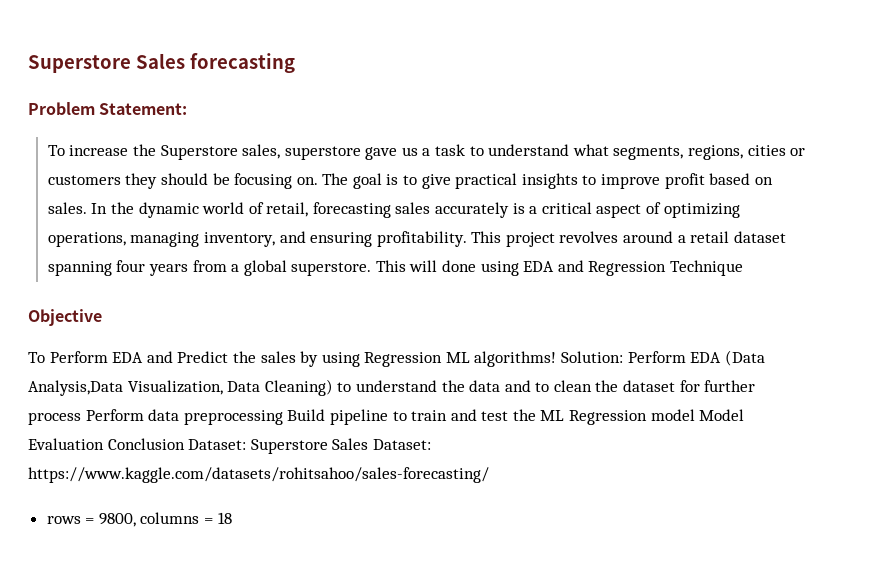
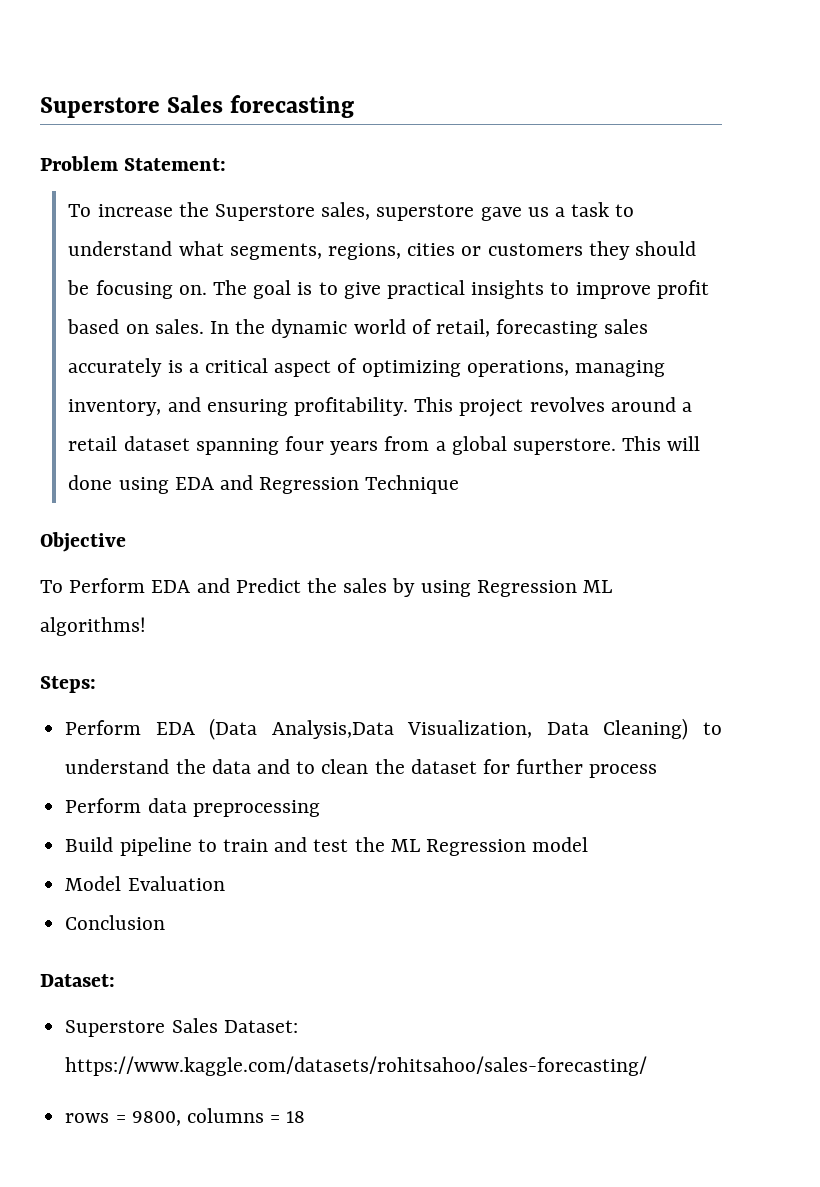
- To Perform EDA and Predict the sales by using Regression ML algorithms! Solution: Perform EDA (Data Analysis,Data Visualization, Data Cleaning) to understand the data and to clean the dataset for further process Perform data preprocessing Build pipeline to train and test the ML Regression model Model Evaluation Conclusion Dataset: Superstore Sales Dataset: https://www.kaggle.com/datasets/rohitsahoo/sales-forecasting/
+ To Perform EDA and Predict the sales by using Regression ML algorithms!
+ Steps:
+ Perform EDA (Data Analysis,Data Visualization, Data Cleaning) to understand the data and to clean the dataset for further process
+ Perform data preprocessing
+ Build pipeline to train and test the ML Regression model
+ Model Evaluation
+ Conclusion
+ Dataset:
+ Superstore Sales Dataset: https://www.kaggle.com/datasets/rohitsahoo/sales-forecasting/

